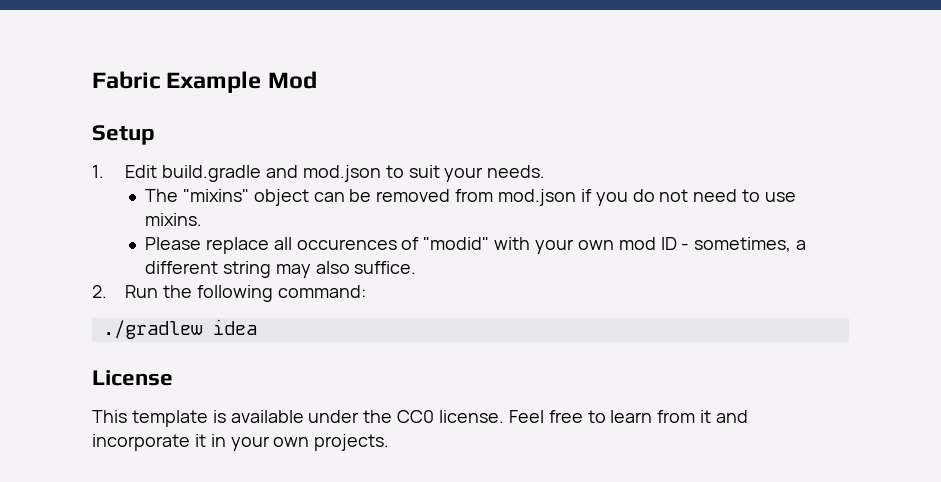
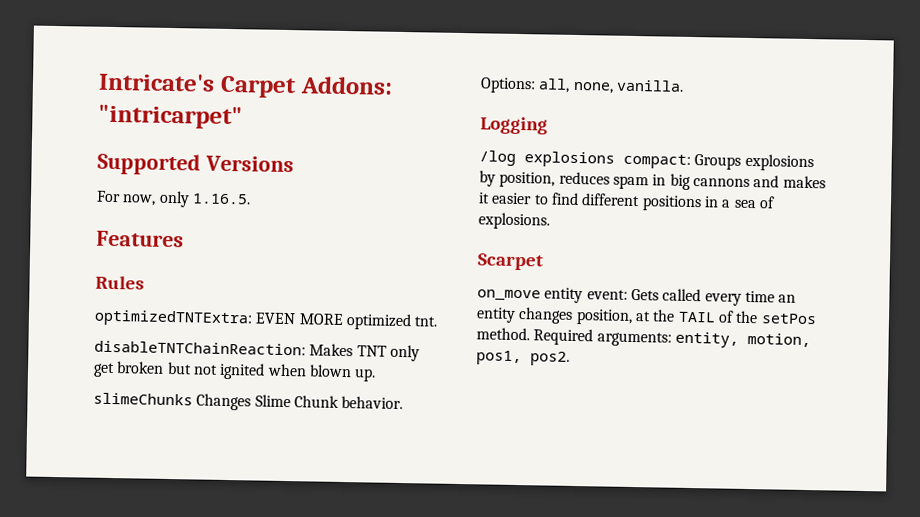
- Fabric Example Mod
- Setup
- 1. Edit build.gradle and mod.json to suit your needs.
- The "mixins" object can be removed from mod.json if you do not need to use mixins.
- Please replace all occurences of "modid" with your own mod ID - sometimes, a different string may also suffice.
- 2. Run the following command:
- ./gradlew idea
- License
- This template is available under the CC0 license. Feel free to learn from it and incorporate it in your own projects.
+ Intricate's Carpet Addons: "intricarpet"
+ Supported Versions
+ For now, only 1.16.5.
+ Features
+ Rules
+ optimizedTNTExtra: EVEN MORE optimized tnt.
+ disableTNTChainReaction: Makes TNT only get broken but not ignited when blown up.
+ slimeChunks Changes Slime Chunk behavior. Options: all, none, vanilla.
+ Logging
+ /log explosions compact: Groups explosions by position, reduces spam in big cannons and makes it easier to find different positions in a sea of explosions.
+ Scarpet
+ on_move entity event: Gets called every time an entity changes position, at the TAIL of the setPos method. Required arguments: entity, motion, pos1, pos2.

